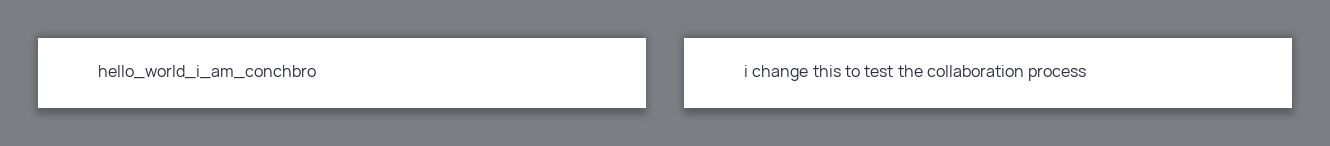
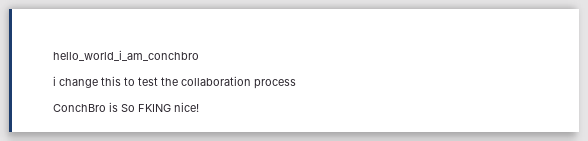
+ ConchBro is So FKING nice!

